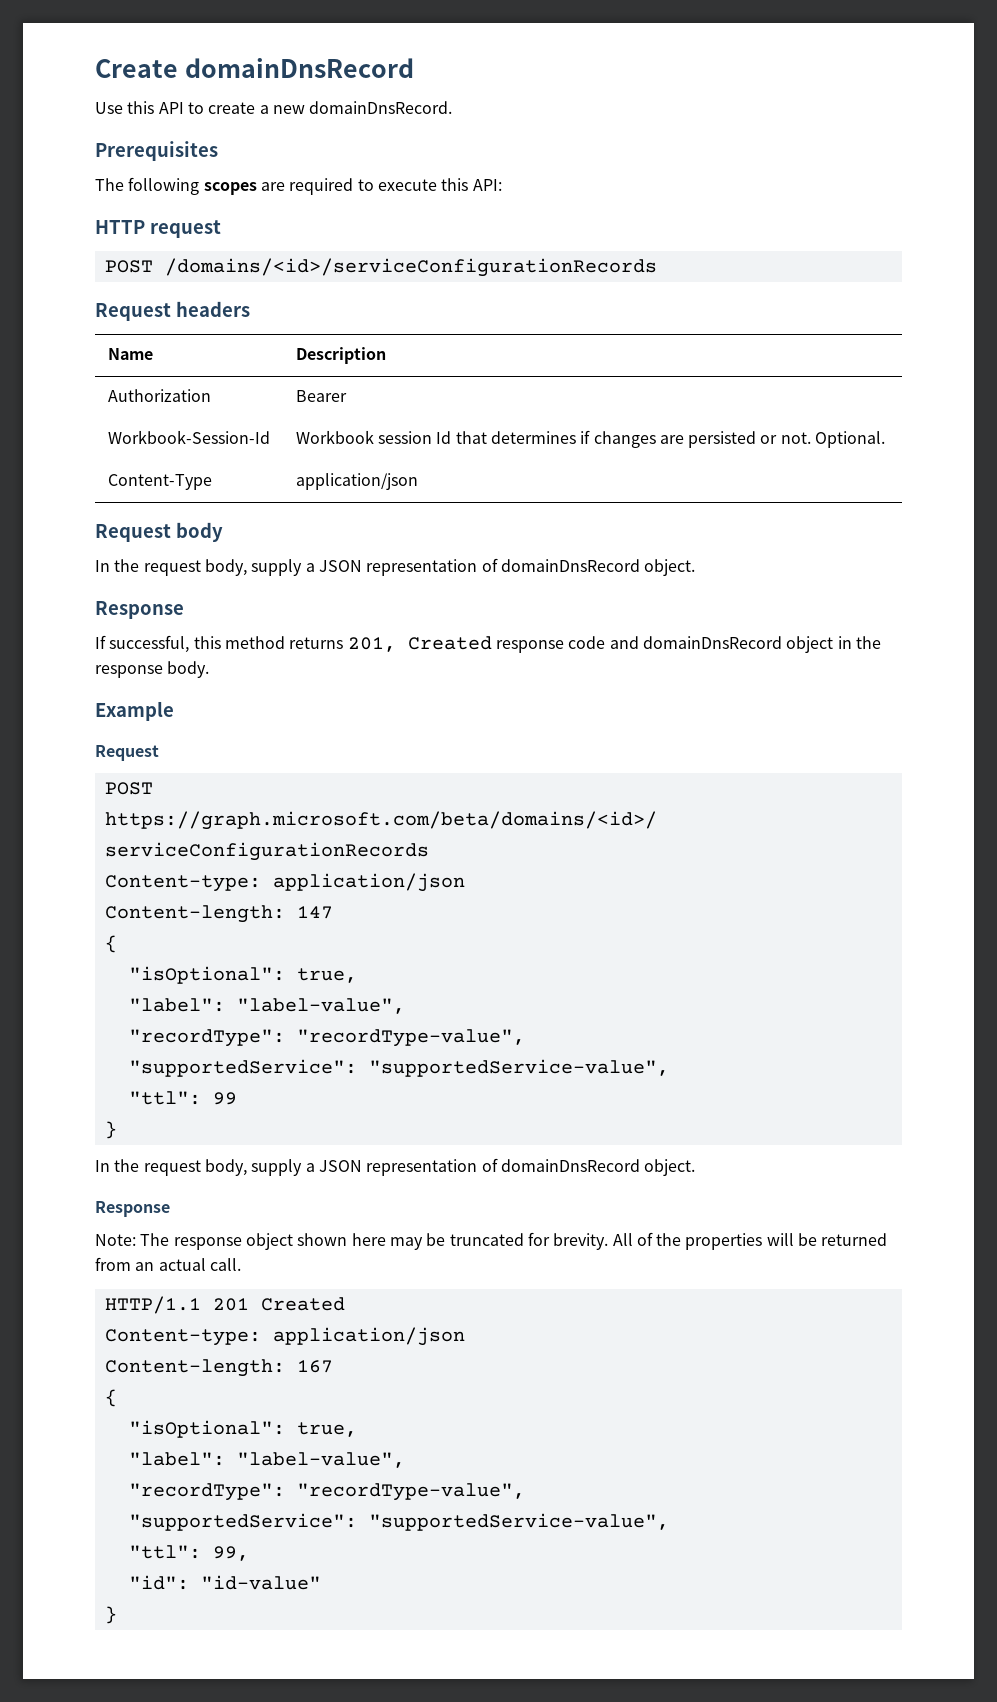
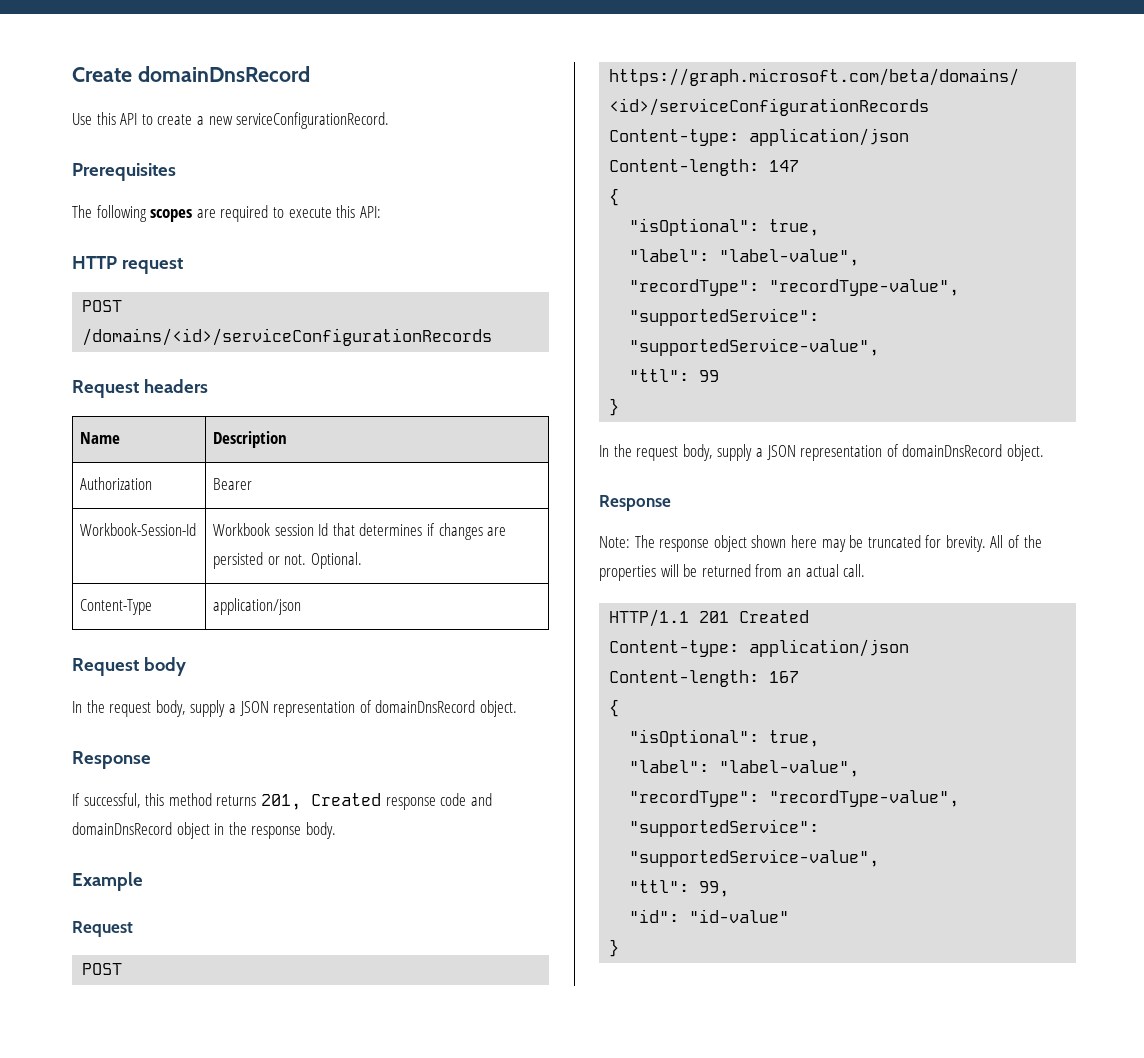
- Use this API to create a new domainDnsRecord.
+ Use this API to create a new serviceConfigurationRecord.

